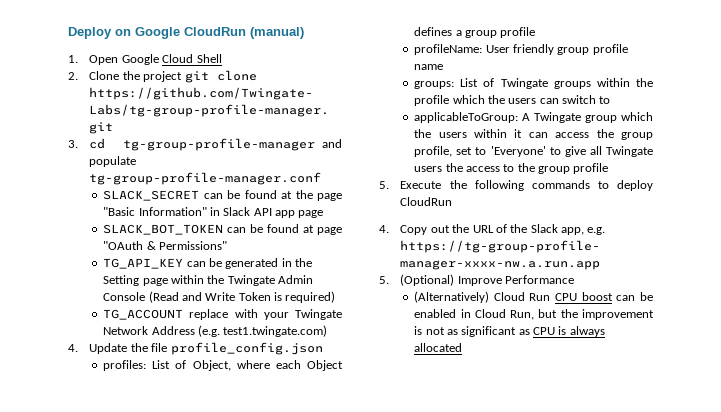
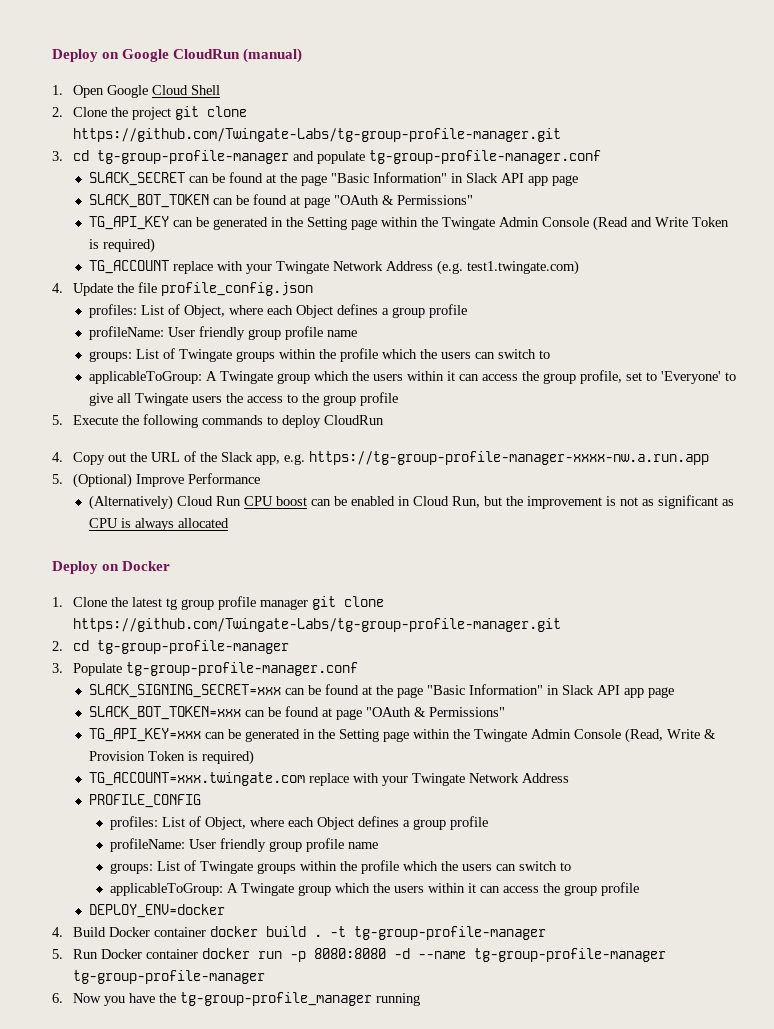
+ Deploy on Docker
+ 1. Clone the latest tg group profile manager git clone https://github.com/Twingate-Labs/tg-group-profile-manager.git
+ 2. cd tg-group-profile-manager
+ 3. Populate tg-group-profile-manager.conf
+ SLACK_SIGNING_SECRET=xxx can be found at the page "Basic Information" in Slack API app page
+ SLACK_BOT_TOKEN=xxx can be found at page "OAuth & Permissions"
+ TG_API_KEY=xxx can be generated in the Setting page within the Twingate Admin Console (Read, Write & Provision Token is required)
+ TG_ACCOUNT=xxx.twingate.com replace with your Twingate Network Address
+ PROFILE_CONFIG
+ profiles: List of Object, where each Object defines a group profile
+ profileName: User friendly group profile name
+ groups: List of Twingate groups within the profile which the users can switch to
+ applicableToGroup: A Twingate group which the users within it can access the group profile
+ DEPLOY_ENV=docker
+ 4. Build Docker container docker build . -t tg-group-profile-manager
+ 5. Run Docker container docker run -p 8080:8080 -d --name tg-group-profile-manager tg-group-profile-manager
+ 6. Now you have the tg-group-profile_manager running

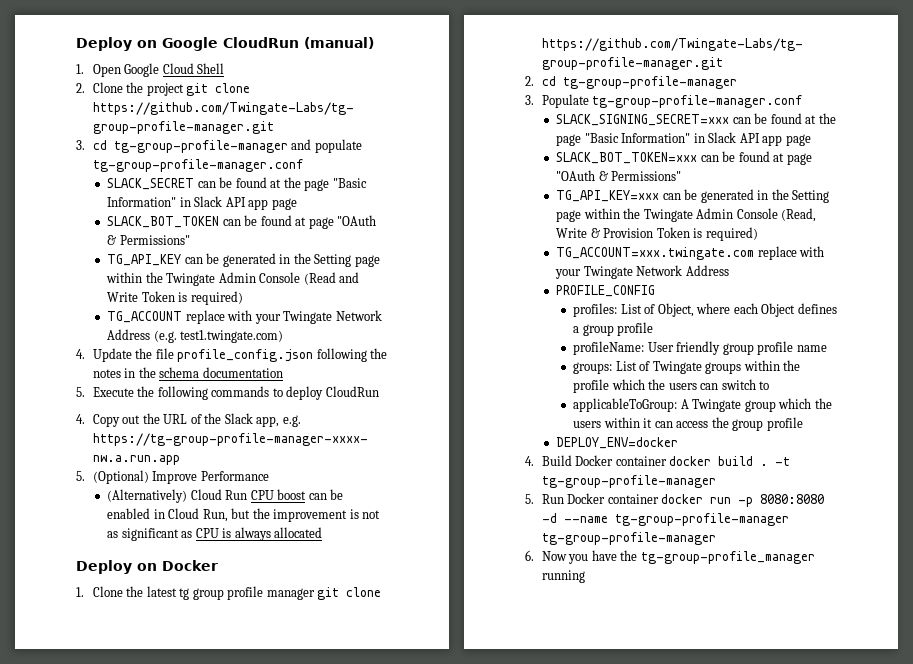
- 4. Update the file profile_config.json
- profiles: List of Object, where each Object defines a group profile
- profileName: User friendly group profile name
- groups: List of Twingate groups within the profile which the users can switch to
- applicableToGroup: A Twingate group which the users within it can access the group profile, set to 'Everyone' to give all Twingate users the access to the group profile
+ 4. Update the file profile_config.json following the notes in the schema documentation

